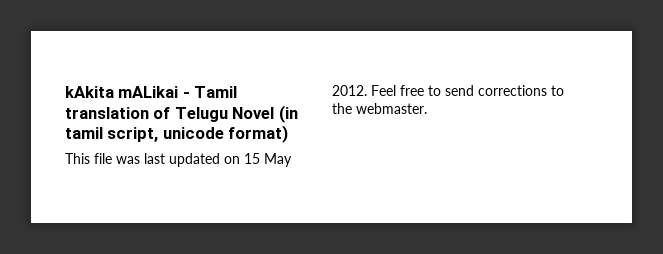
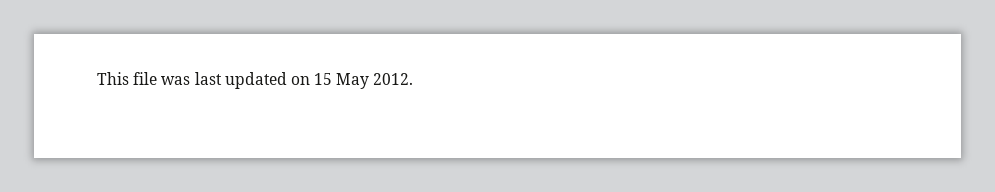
- kAkita mALikai - Tamil translation of Telugu Novel (in tamil script, unicode format)
- Feel free to send corrections to the webmaster.

